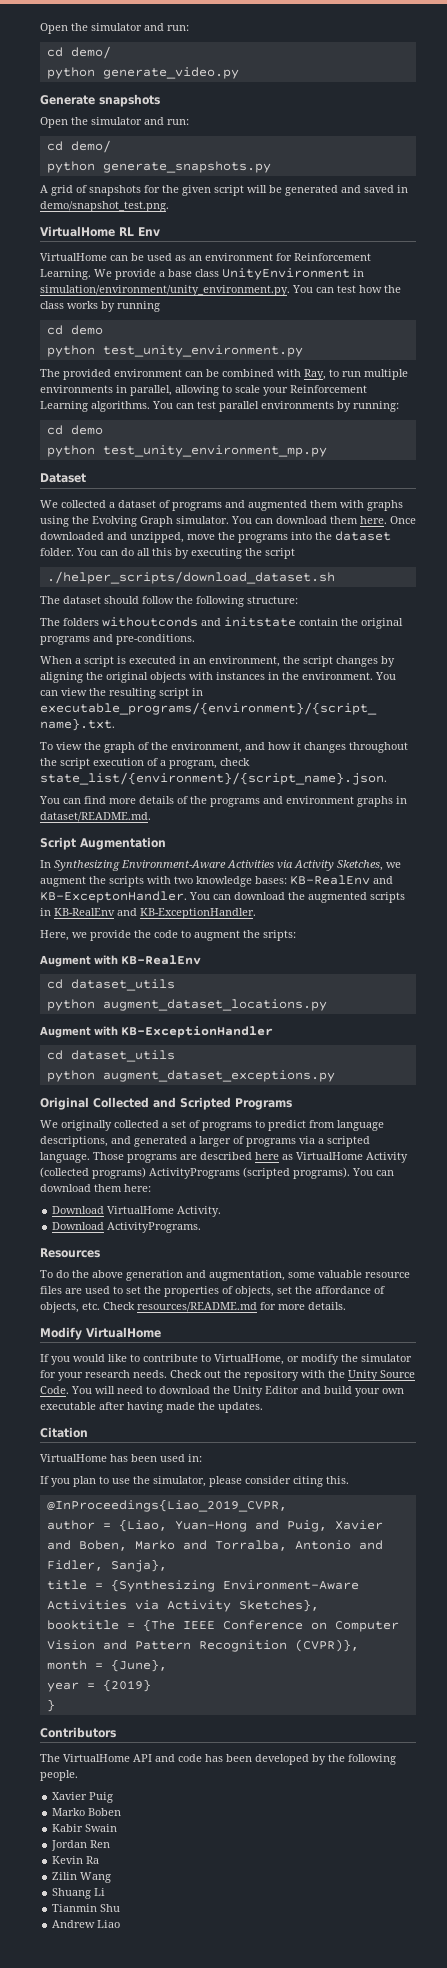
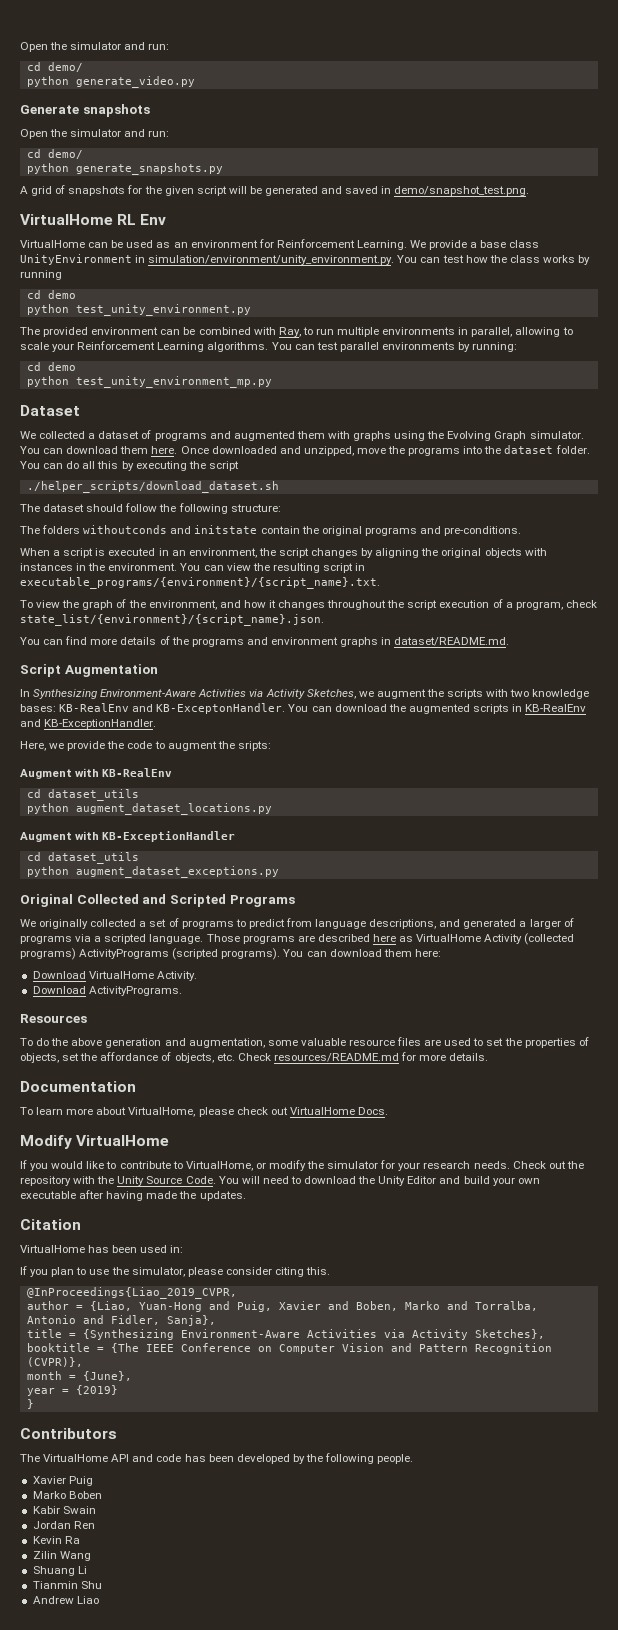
+ Documentation
+ To learn more about VirtualHome, please check out VirtualHome Docs.

